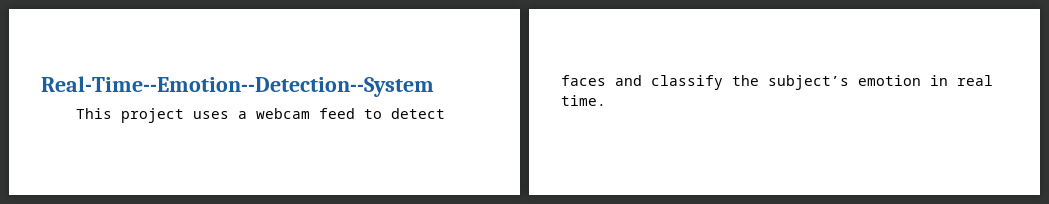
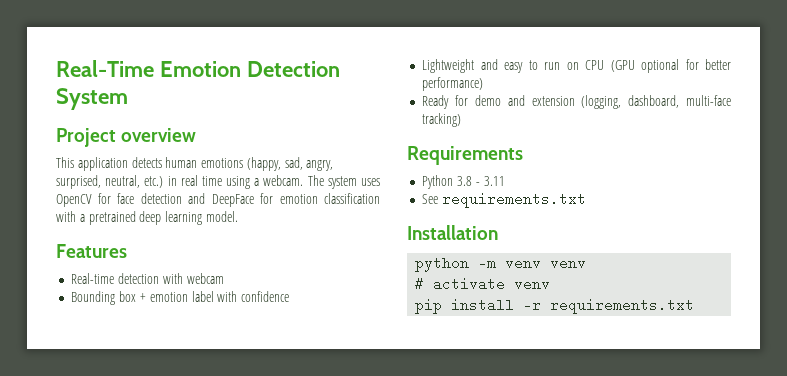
- Real-Time--Emotion--Detection--System
- This project uses a webcam feed to detect faces and classify the subject’s emotion in real time.
+ Real-Time Emotion Detection System
+ Project overview
+ This application detects human emotions (happy, sad, angry, surprised, neutral, etc.) in real time using a webcam. The system uses OpenCV for face detection and DeepFace for emotion classification with a pretrained deep learning model.
+ Features
+ Real-time detection with webcam
+ Bounding box + emotion label with confidence
+ Lightweight and easy to run on CPU (GPU optional for better performance)
+ Ready for demo and extension (logging, dashboard, multi-face tracking)
+ Requirements
+ Python 3.8 - 3.11
+ See requirements.txt
+ Installation
+ python -m venv venv
+ # activate venv
+ pip install -r requirements.txt

